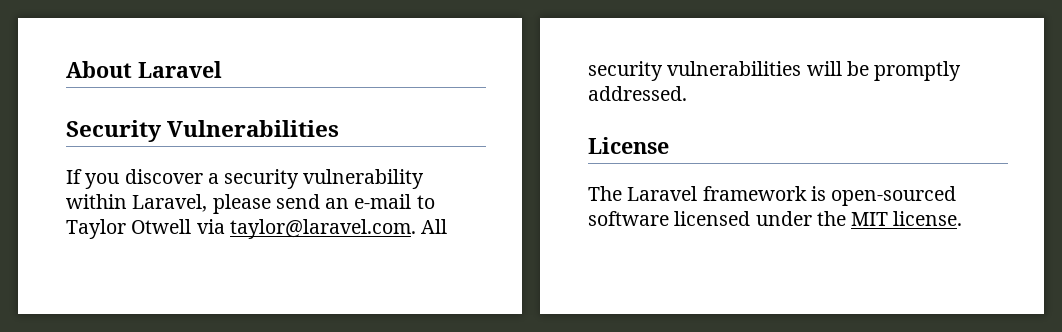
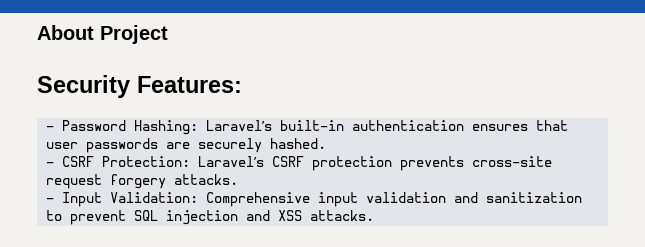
- About Laravel
+ About Project
- Security Vulnerabilities
- If you discover a security vulnerability within Laravel, please send an e-mail to Taylor Otwell via taylor@laravel.com. All security vulnerabilities will be promptly addressed.
- License
- The Laravel framework is open-sourced software licensed under the MIT license.
+ Security Features:
+ - Password Hashing: Laravel’s built-in authentication ensures that user passwords are securely hashed.
+ - CSRF Protection: Laravel’s CSRF protection prevents cross-site request forgery attacks.
+ - Input Validation: Comprehensive input validation and sanitization to prevent SQL injection and XSS attacks.

